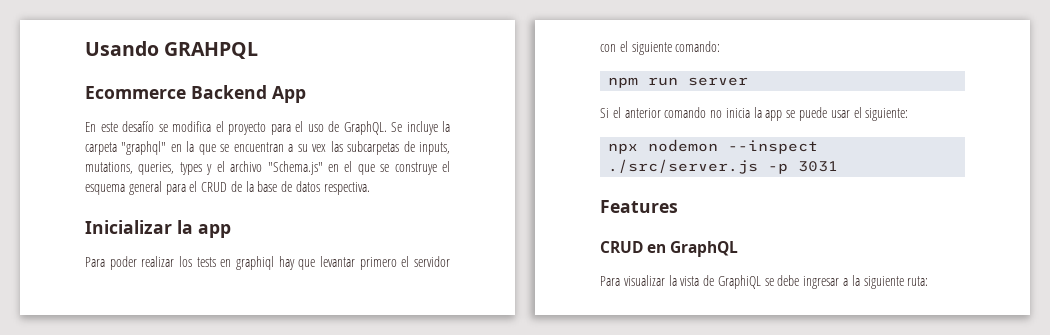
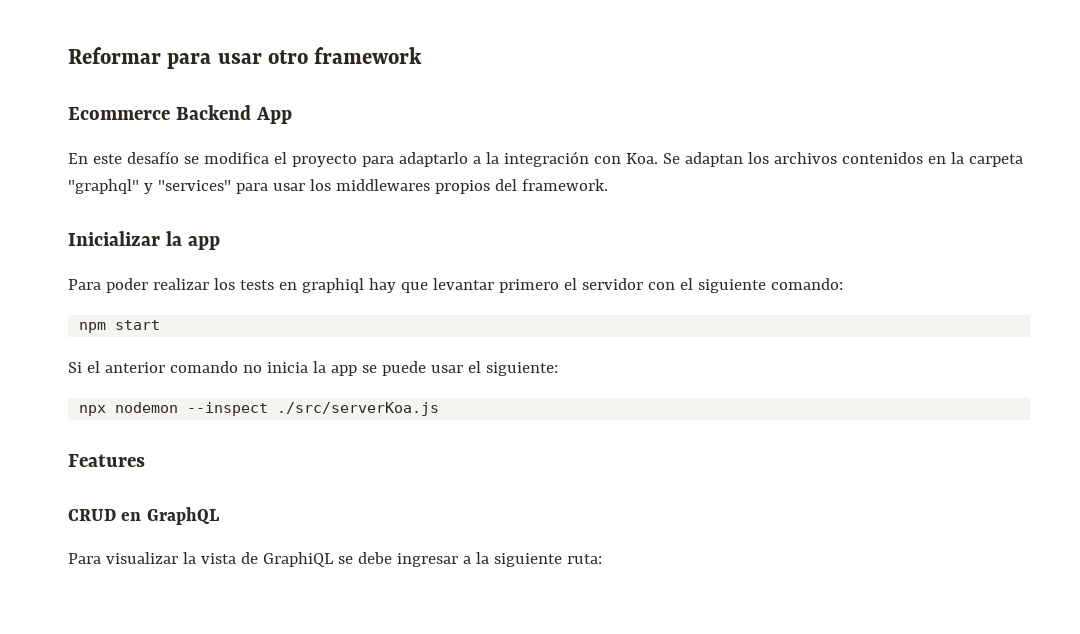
- Usando GRAHPQL
+ Reformar para usar otro framework
- En este desafío se modifica el proyecto para el uso de GraphQL. Se incluye la carpeta "graphql" en la que se encuentran a su vex las subcarpetas de inputs, mutations, queries, types y el archivo "Schema.js" en el que se construye el esquema general para el CRUD de la base de datos respectiva.
+ En este desafío se modifica el proyecto para adaptarlo a la integración con Koa. Se adaptan los archivos contenidos en la carpeta "graphql" y "services" para usar los middlewares propios del framework.
- npm run server
+ npm start
- npx nodemon --inspect ./src/server.js -p 3031
+ npx nodemon --inspect ./src/serverKoa.js

